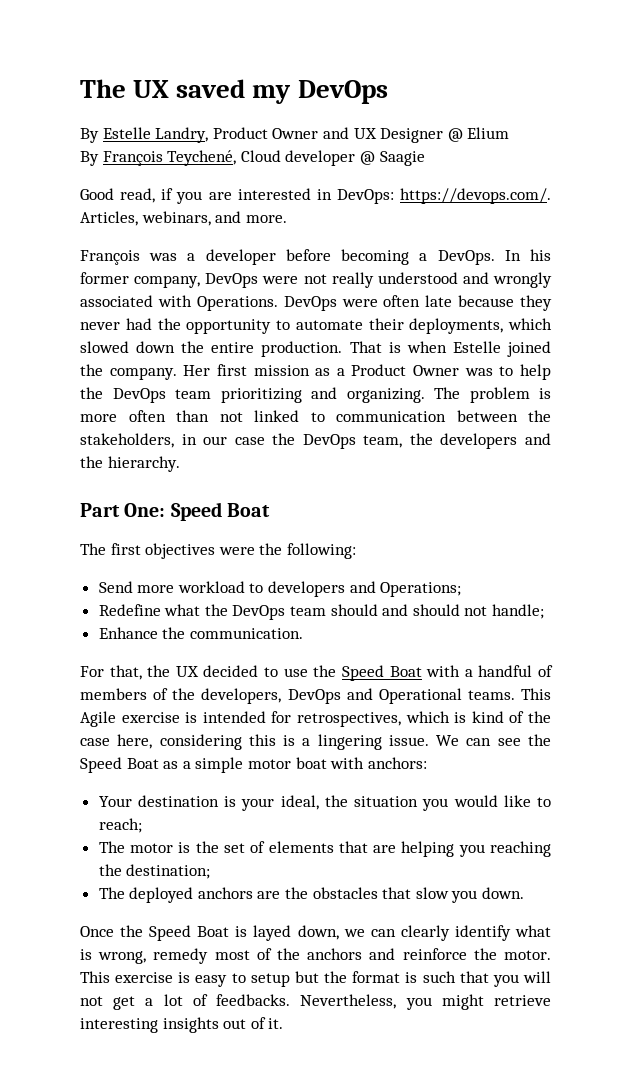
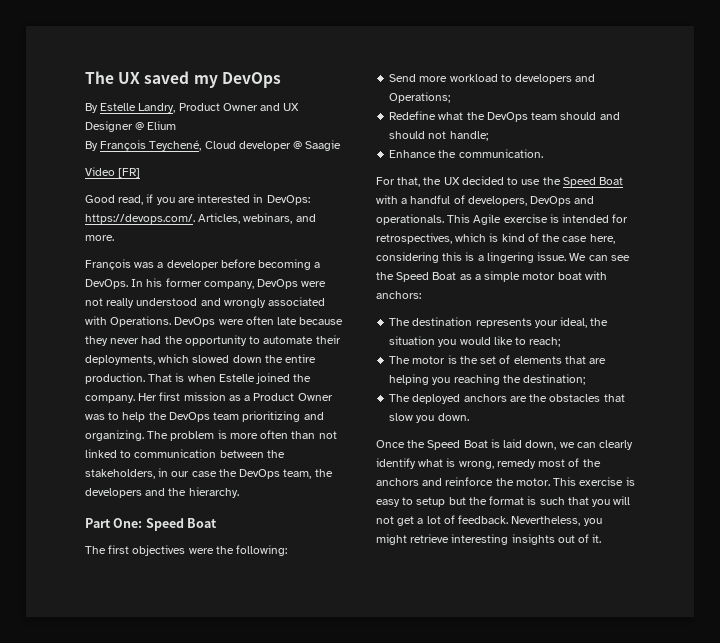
+ Video [FR]
- For that, the UX decided to use the Speed Boat with a handful of members of the developers, DevOps and Operational teams.
+ For that, the UX decided to use the Speed Boat with a handful of developers, DevOps and operationals.
- Your destination is your ideal, the situation you would like to reach;
+ The destination represents your ideal, the situation you would like to reach;
- Once the Speed Boat is layed down, we can clearly identify what is wrong, remedy most of the anchors and reinforce the motor.
+ Once the Speed Boat is laid down, we can clearly identify what is wrong, remedy most of the anchors and reinforce the motor.
- This exercise is easy to setup but the format is such that you will not get a lot of feedbacks.
+ This exercise is easy to setup but the format is such that you will not get a lot of feedback.

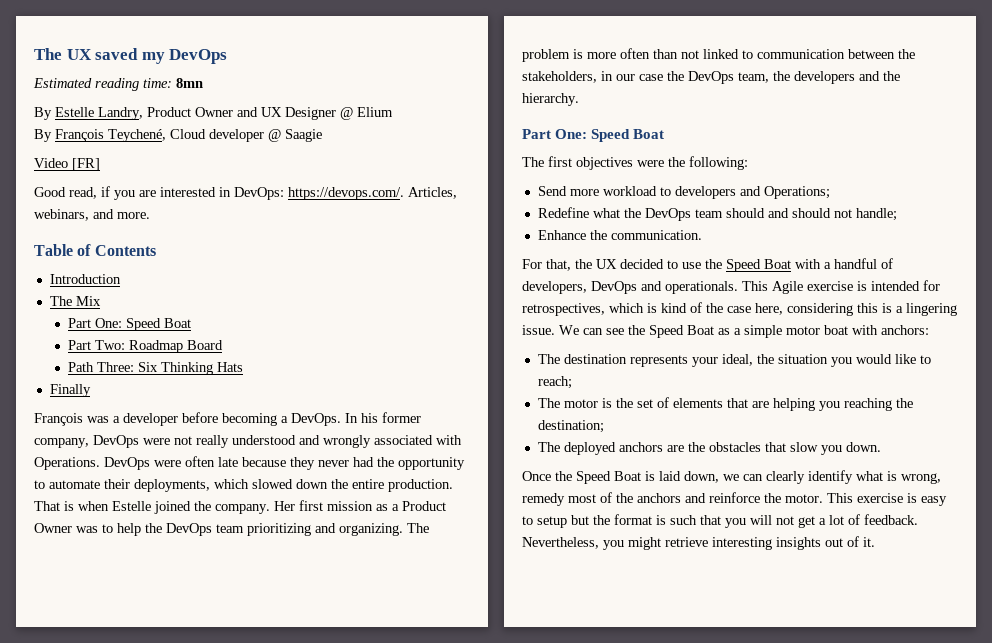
+ Estimated reading time: 8mn
+ Table of Contents
+ Introduction
+ The Mix
+ Part One: Speed Boat
+ Part Two: Roadmap Board
+ Path Three: Six Thinking Hats
+ Finally

